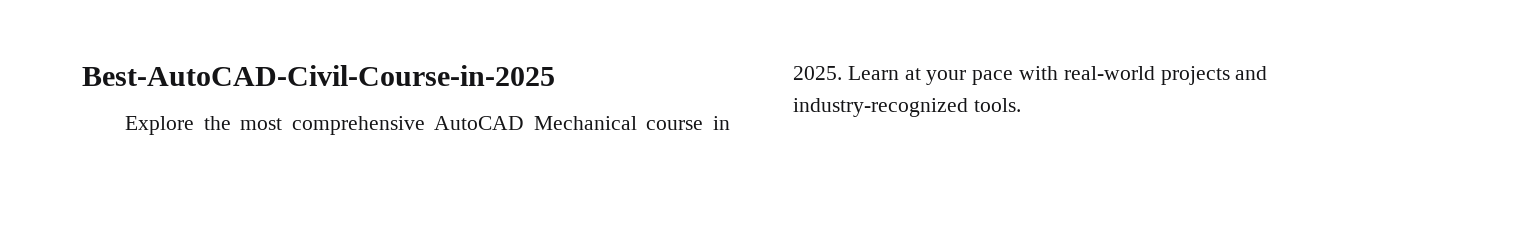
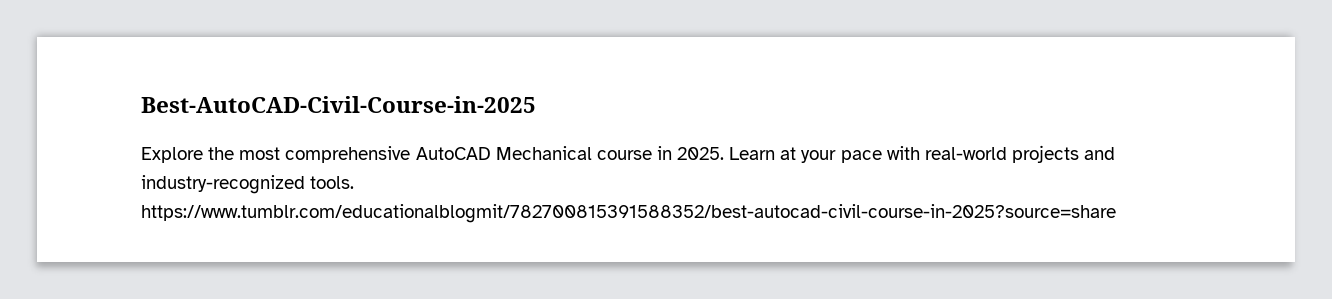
- Learn at your pace with real-world projects and industry-recognized tools.
+ Learn at your pace with real-world projects and industry-recognized tools. https://www.tumblr.com/educationalblogmit/782700815391588352/best-autocad-civil-course-in-2025?source=share

